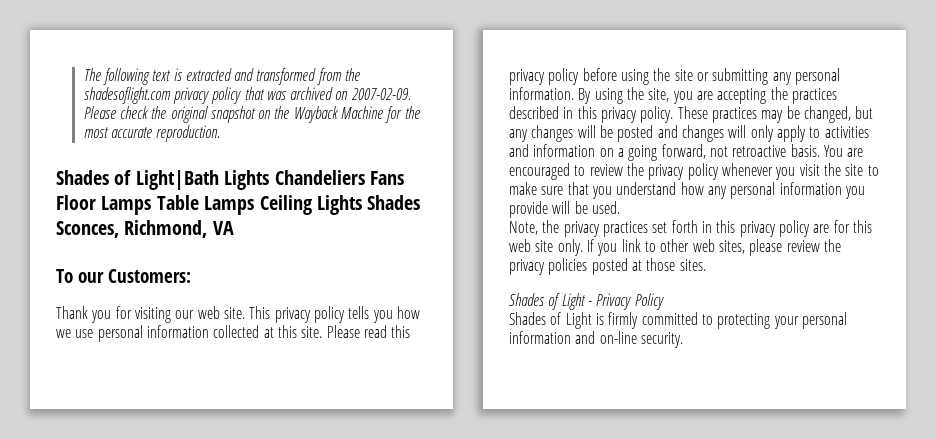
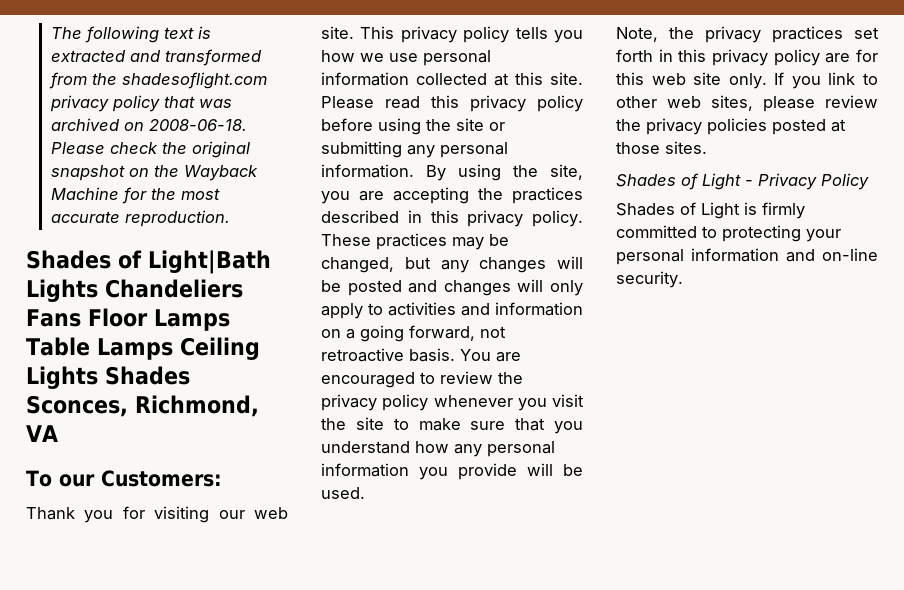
- The following text is extracted and transformed from the shadesoflight.com privacy policy that was archived on 2007-02-09.
+ The following text is extracted and transformed from the shadesoflight.com privacy policy that was archived on 2008-06-18.

